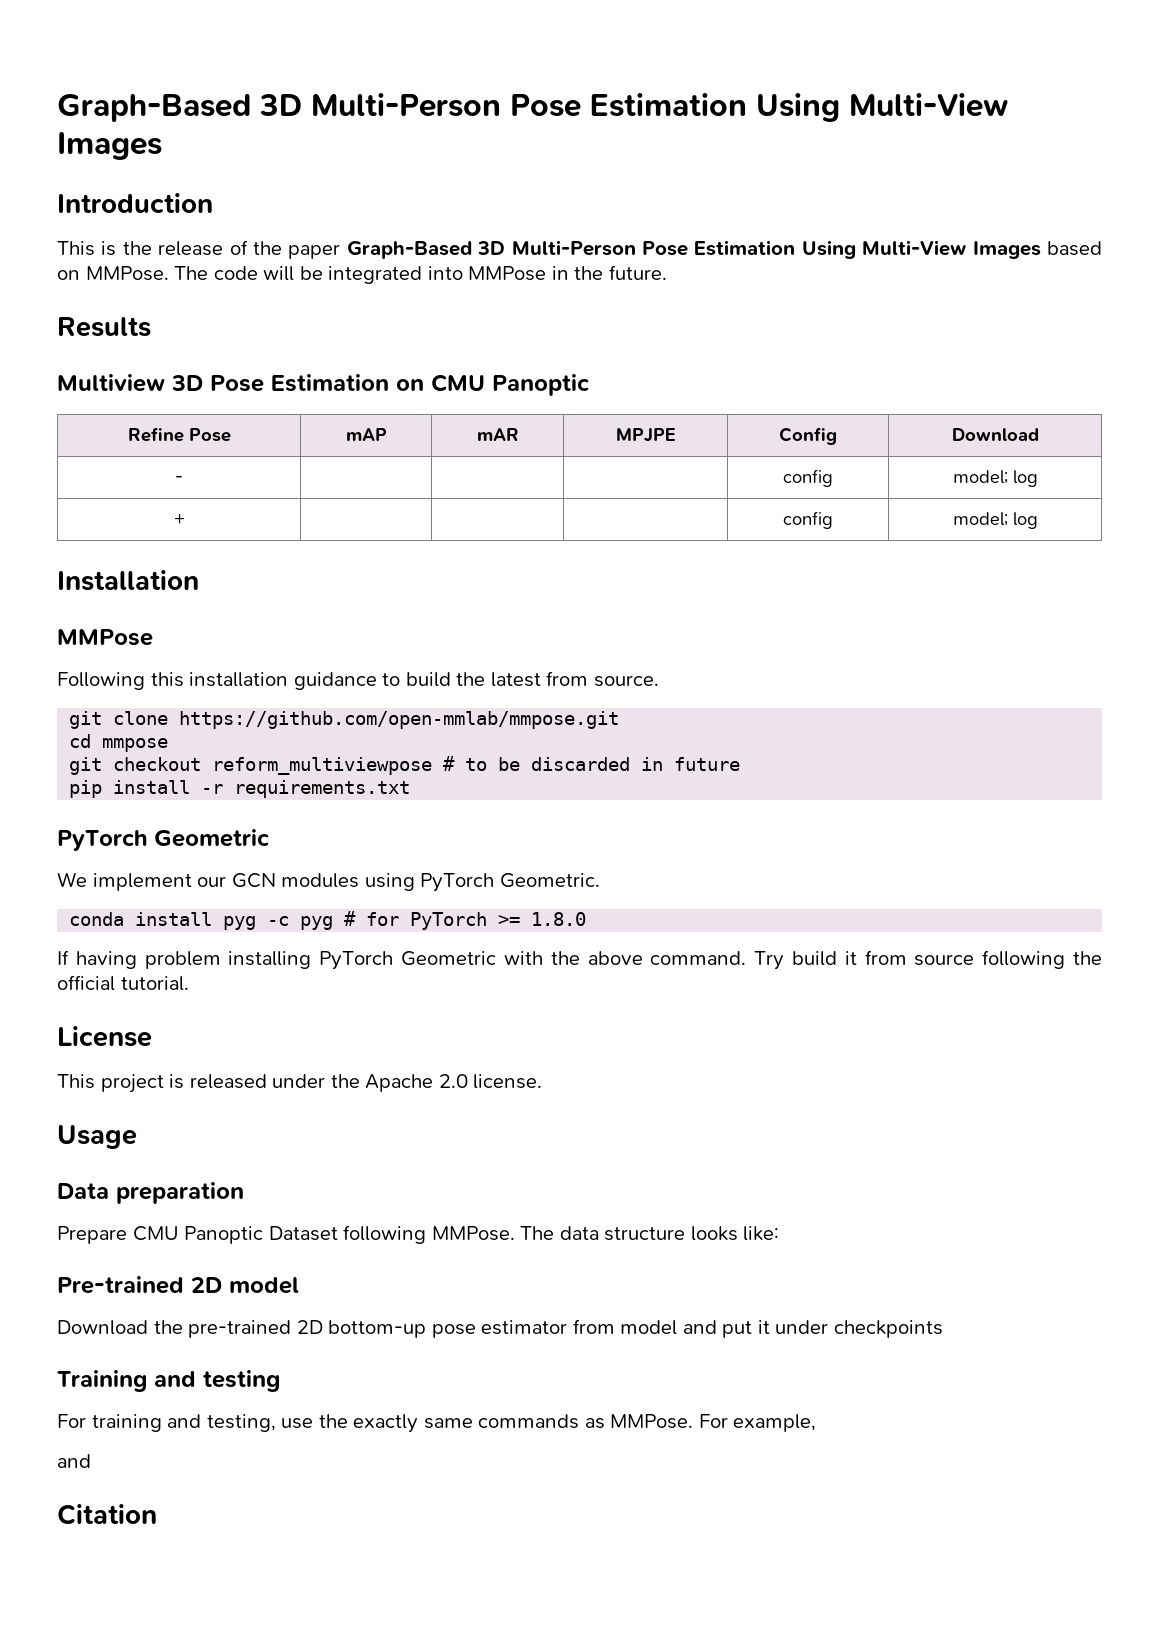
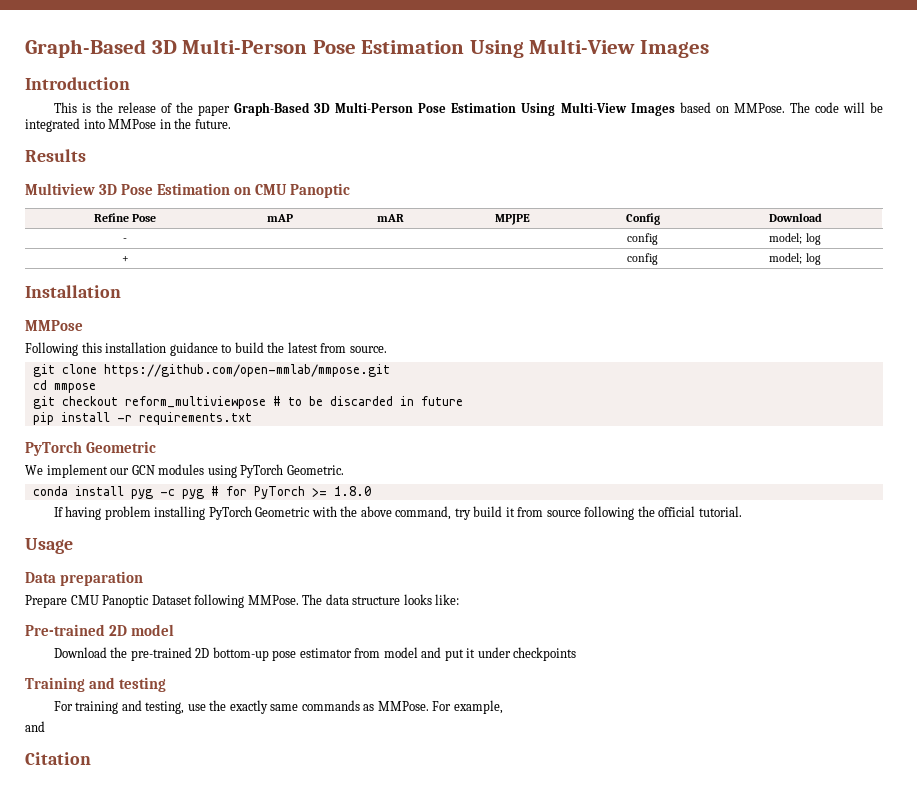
- If having problem installing PyTorch Geometric with the above command. Try build it from source following the official tutorial.
+ If having problem installing PyTorch Geometric with the above command, try build it from source following the official tutorial.
- License
- This project is released under the Apache 2.0 license.

